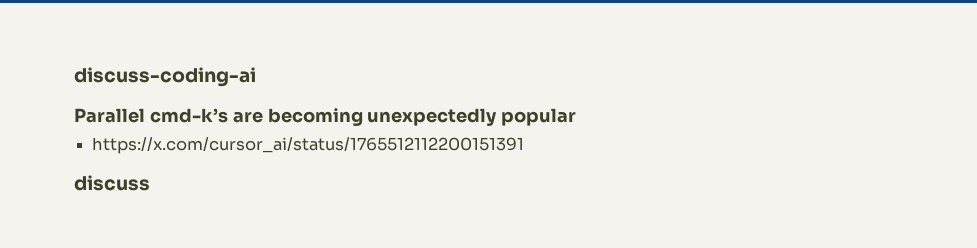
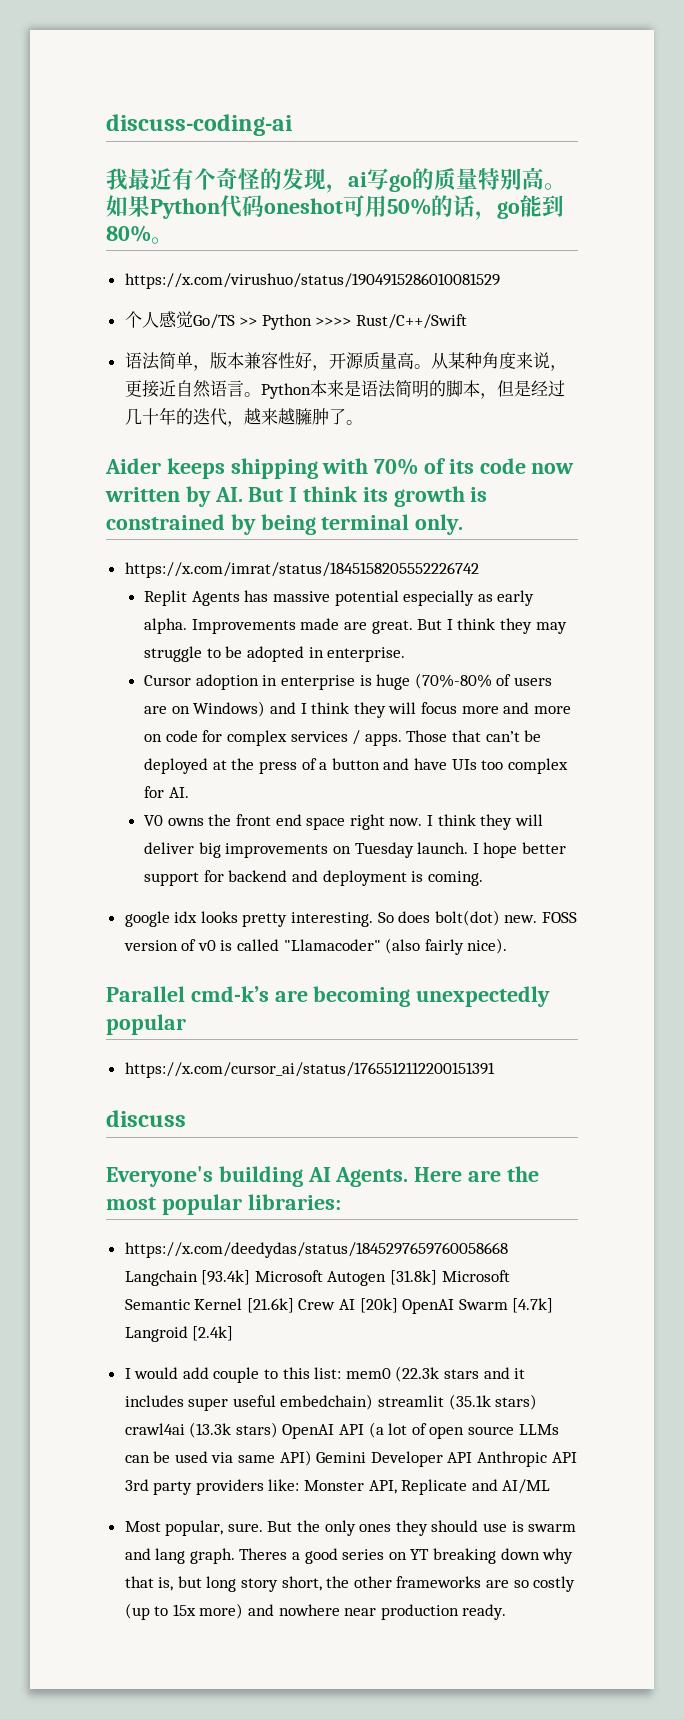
+ 我最近有个奇怪的发现，ai写go的质量特别高。如果Python代码oneshot可用50%的话，go能到80%。
+ https://x.com/virushuo/status/1904915286010081529
+ 个人感觉Go/TS >> Python >>>> Rust/C++/Swift
+ 语法简单，版本兼容性好，开源质量高。从某种角度来说，更接近自然语言。Python本来是语法简明的脚本，但是经过几十年的迭代，越来越臃肿了。
+ Aider keeps shipping with 70% of its code now written by AI. But I think its growth is constrained by being terminal only.
+ https://x.com/imrat/status/1845158205552226742
+ Replit Agents has massive potential especially as early alpha. Improvements made are great. But I think they may struggle to be adopted in enterprise.
+ Cursor adoption in enterprise is huge (70%-80% of users are on Windows) and I think they will focus more and more on code for complex services / apps. Those that can’t be deployed at the press of a button and have UIs too complex for AI.
+ V0 owns the front end space right now. I think they will deliver big improvements on Tuesday launch. I hope better support for backend and deployment is coming.
+ google idx looks pretty interesting. So does bolt(dot) new. FOSS version of v0 is called "Llamacoder" (also fairly nice).
+ Everyone's building AI Agents. Here are the most popular libraries:
+ https://x.com/deedydas/status/1845297659760058668 Langchain [93.4k] Microsoft Autogen [31.8k] Microsoft Semantic Kernel [21.6k] Crew AI [20k] OpenAI Swarm [4.7k] Langroid [2.4k]
+ I would add couple to this list: mem0 (22.3k stars and it includes super useful embedchain) streamlit (35.1k stars) crawl4ai (13.3k stars) OpenAI API (a lot of open source LLMs can be used via same API) Gemini Developer API Anthropic API 3rd party providers like: Monster API, Replicate and AI/ML
+ Most popular, sure. But the only ones they should use is swarm and lang graph. Theres a good series on YT breaking down why that is, but long story short, the other frameworks are so costly (up to 15x more) and nowhere near production ready.

